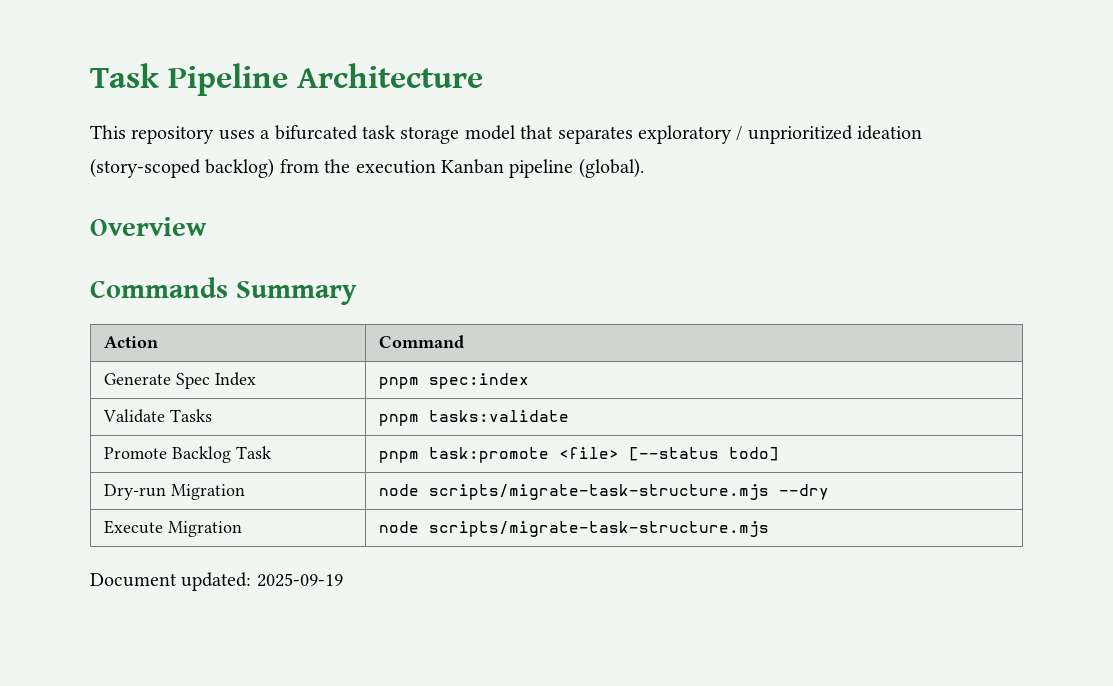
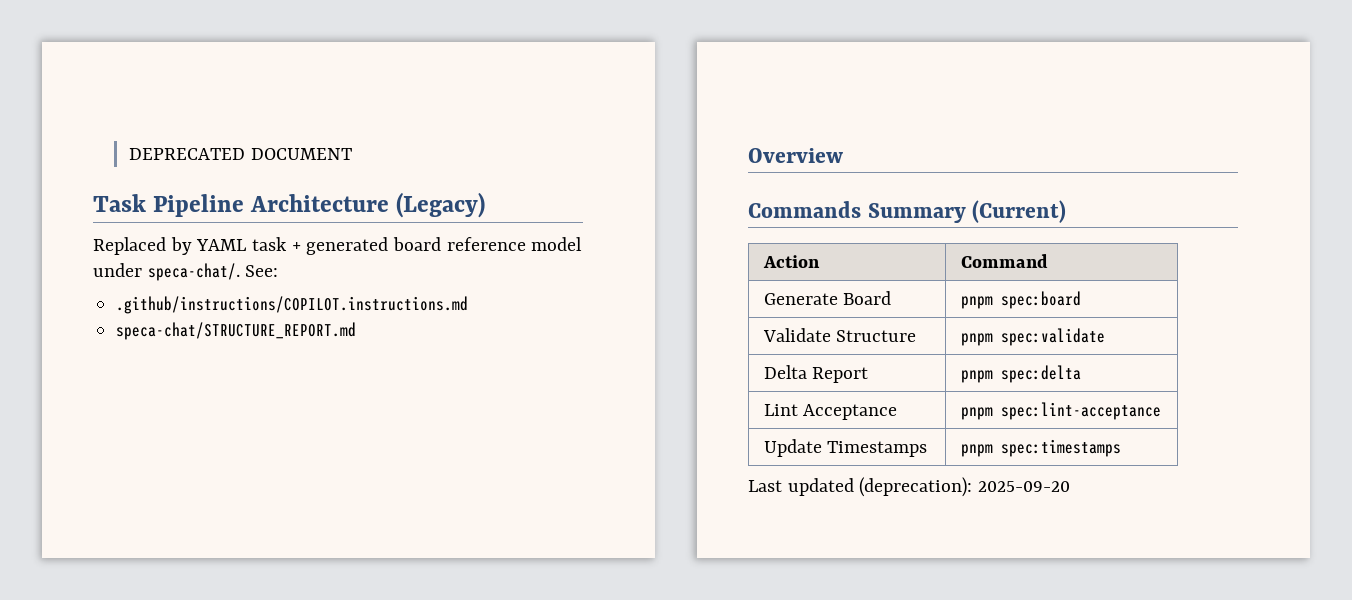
+ DEPRECATED DOCUMENT
- Task Pipeline Architecture
- This repository uses a bifurcated task storage model that separates exploratory / unprioritized ideation (story-scoped backlog) from the execution Kanban pipeline (global).
+ Task Pipeline Architecture (Legacy)
+ Replaced by YAML task + generated board reference model under speca-chat/. See:
+ .github/instructions/COPILOT.instructions.md
+ speca-chat/STRUCTURE_REPORT.md
- Commands Summary
+ Commands Summary (Current)
- Generate Spec Index | pnpm spec:index
+ Generate Board | pnpm spec:board
- Validate Tasks | pnpm tasks:validate
- Promote Backlog Task | pnpm task:promote <file> [--status todo]
- Dry-run Migration | node scripts/migrate-task-structure.mjs --dry
- Execute Migration | node scripts/migrate-task-structure.mjs
- Document updated: 2025-09-19
+ Validate Structure | pnpm spec:validate
+ Delta Report | pnpm spec:delta
+ Lint Acceptance | pnpm spec:lint-acceptance
+ Update Timestamps | pnpm spec:timestamps
+ Last updated (deprecation): 2025-09-20

